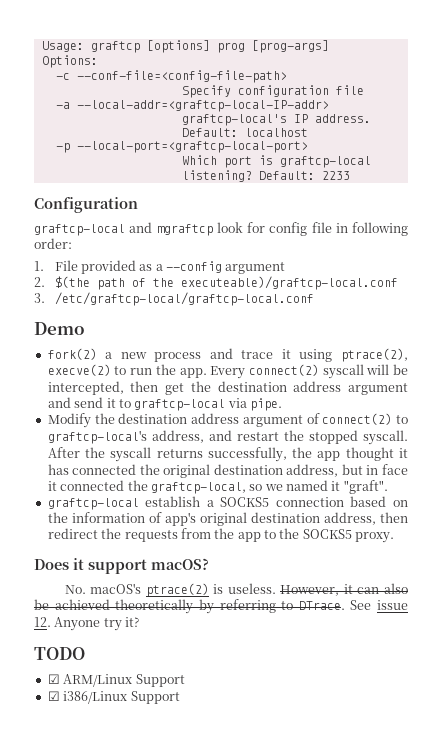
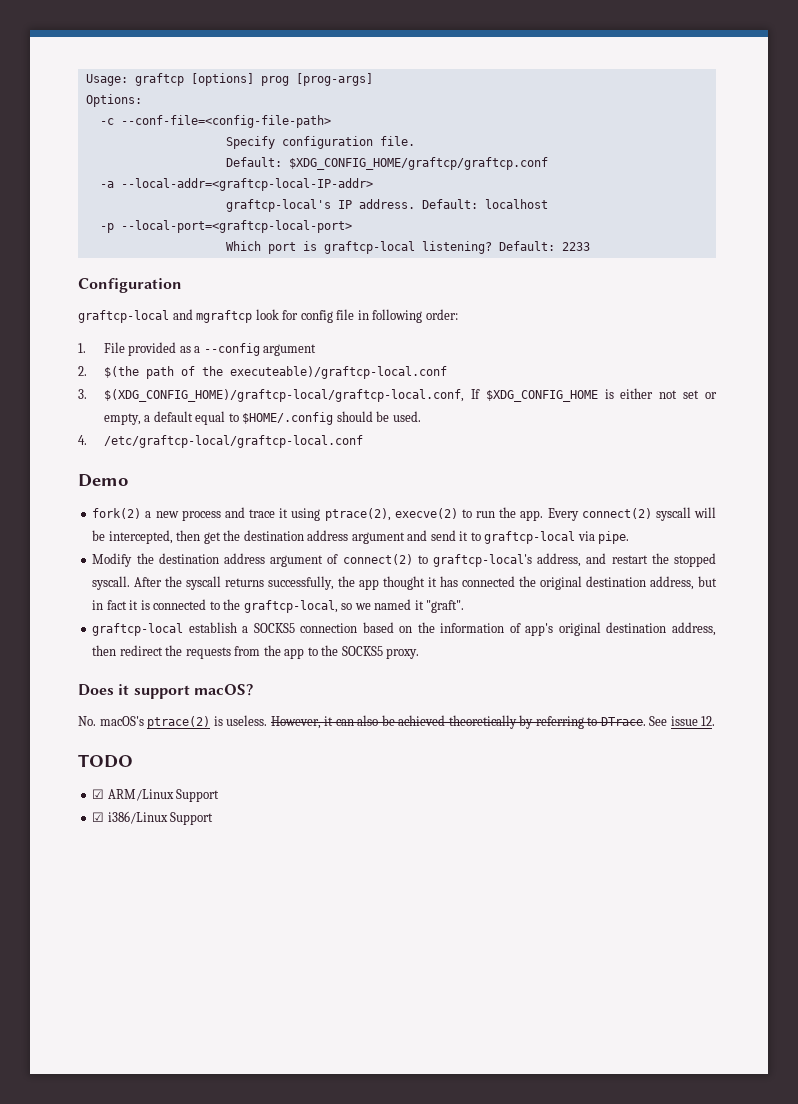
- Specify configuration file
+ Specify configuration file.
+ Default: $XDG_CONFIG_HOME/graftcp/graftcp.conf
- 3. /etc/graftcp-local/graftcp-local.conf
+ 3. $(XDG_CONFIG_HOME)/graftcp-local/graftcp-local.conf, If $XDG_CONFIG_HOME is either not set or empty, a default equal to $HOME/.config should be used.
+ 4. /etc/graftcp-local/graftcp-local.conf
- After the syscall returns successfully, the app thought it has connected the original destination address, but in face it connected the graftcp-local, so we named it "graft".
+ After the syscall returns successfully, the app thought it has connected the original destination address, but in fact it is connected to the graftcp-local, so we named it "graft".
- See issue 12. Anyone try it?
+ See issue 12.

